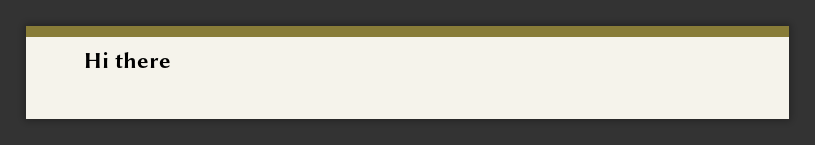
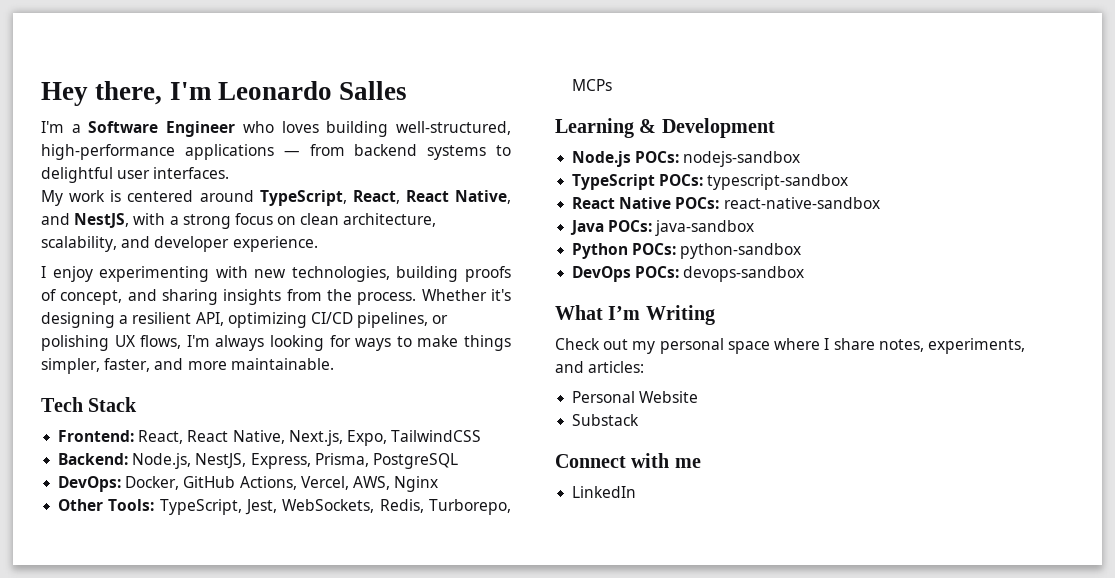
- Hi there
+ Hey there, I'm Leonardo Salles
+ I'm a Software Engineer who loves building well-structured, high-performance applications — from backend systems to delightful user interfaces.
+ My work is centered around TypeScript, React, React Native, and NestJS, with a strong focus on clean architecture, scalability, and developer experience.
+ I enjoy experimenting with new technologies, building proofs of concept, and sharing insights from the process. Whether it's designing a resilient API, optimizing CI/CD pipelines, or polishing UX flows, I'm always looking for ways to make things simpler, faster, and more maintainable.
+ Tech Stack
+ Frontend: React, React Native, Next.js, Expo, TailwindCSS
+ Backend: Node.js, NestJS, Express, Prisma, PostgreSQL
+ DevOps: Docker, GitHub Actions, Vercel, AWS, Nginx
+ Other Tools: TypeScript, Jest, WebSockets, Redis, Turborepo, MCPs
+ Learning & Development
+ Node.js POCs: nodejs-sandbox
+ TypeScript POCs: typescript-sandbox
+ React Native POCs: react-native-sandbox
+ Java POCs: java-sandbox
+ Python POCs: python-sandbox
+ DevOps POCs: devops-sandbox
+ What I’m Writing
+ Check out my personal space where I share notes, experiments, and articles:
+ Personal Website
+ Substack
+ Connect with me
+ LinkedIn

